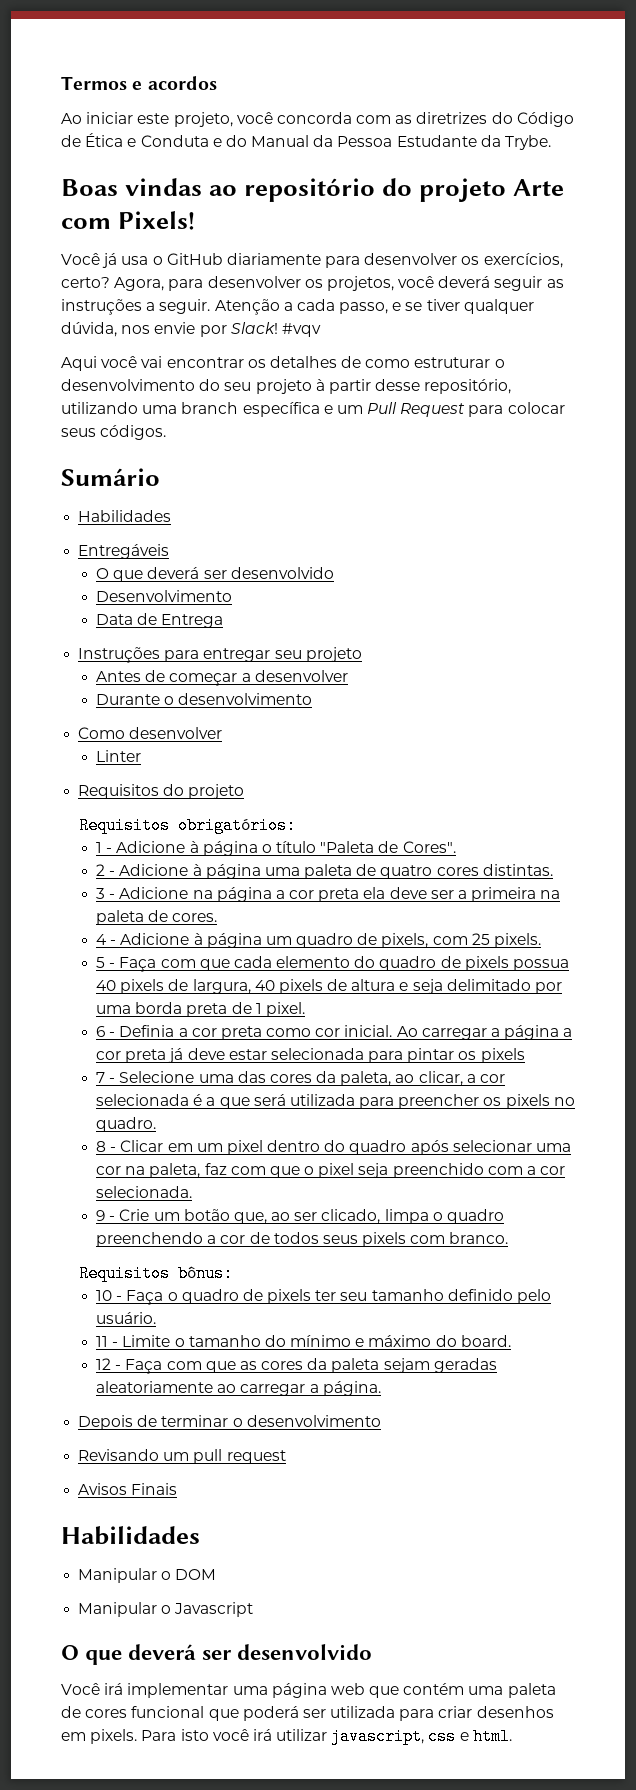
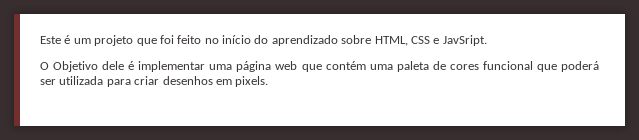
- Termos e acordos
- Ao iniciar este projeto, você concorda com as diretrizes do Código de Ética e Conduta e do Manual da Pessoa Estudante da Trybe.
- Boas vindas ao repositório do projeto Arte com Pixels!
- Você já usa o GitHub diariamente para desenvolver os exercícios, certo? Agora, para desenvolver os projetos, você deverá seguir as instruções a seguir. Atenção a cada passo, e se tiver qualquer dúvida, nos envie por Slack! #vqv
- Aqui você vai encontrar os detalhes de como estruturar o desenvolvimento do seu projeto à partir desse repositório, utilizando uma branch específica e um Pull Request para colocar seus códigos.
- Sumário
- Habilidades
- Entregáveis
- O que deverá ser desenvolvido
- Desenvolvimento
- Data de Entrega
- Instruções para entregar seu projeto
- Antes de começar a desenvolver
- Durante o desenvolvimento
- Como desenvolver
- Linter
- Requisitos do projeto
- Requisitos obrigatórios:
- 1 - Adicione à página o título "Paleta de Cores".
- 2 - Adicione à página uma paleta de quatro cores distintas.
- 3 - Adicione na página a cor preta ela deve ser a primeira na paleta de cores.
- 4 - Adicione à página um quadro de pixels, com 25 pixels.
- 5 - Faça com que cada elemento do quadro de pixels possua 40 pixels de largura, 40 pixels de altura e seja delimitado por uma borda preta de 1 pixel.
- 6 - Definia a cor preta como cor inicial. Ao carregar a página a cor preta já deve estar selecionada para pintar os pixels
- 7 - Selecione uma das cores da paleta, ao clicar, a cor selecionada é a que será utilizada para preencher os pixels no quadro.
- 8 - Clicar em um pixel dentro do quadro após selecionar uma cor na paleta, faz com que o pixel seja preenchido com a cor selecionada.
- 9 - Crie um botão que, ao ser clicado, limpa o quadro preenchendo a cor de todos seus pixels com branco.
- Requisitos bônus:
- 10 - Faça o quadro de pixels ter seu tamanho definido pelo usuário.
- 11 - Limite o tamanho do mínimo e máximo do board.
- 12 - Faça com que as cores da paleta sejam geradas aleatoriamente ao carregar a página.
- Depois de terminar o desenvolvimento
- Revisando um pull request
- Avisos Finais
- Habilidades
- Manipular o DOM
- Manipular o Javascript
- O que deverá ser desenvolvido
- Você irá implementar uma página web que contém uma paleta de cores funcional que poderá ser utilizada para criar desenhos em pixels. Para isto você irá utilizar javascript, css e html.
+ Este é um projeto que foi feito no início do aprendizado sobre HTML, CSS e JavSript.
+ O Objetivo dele é implementar uma página web que contém uma paleta de cores funcional que poderá ser utilizada para criar desenhos em pixels.

